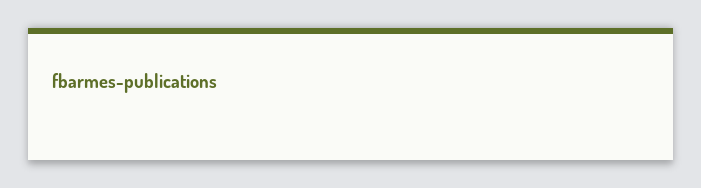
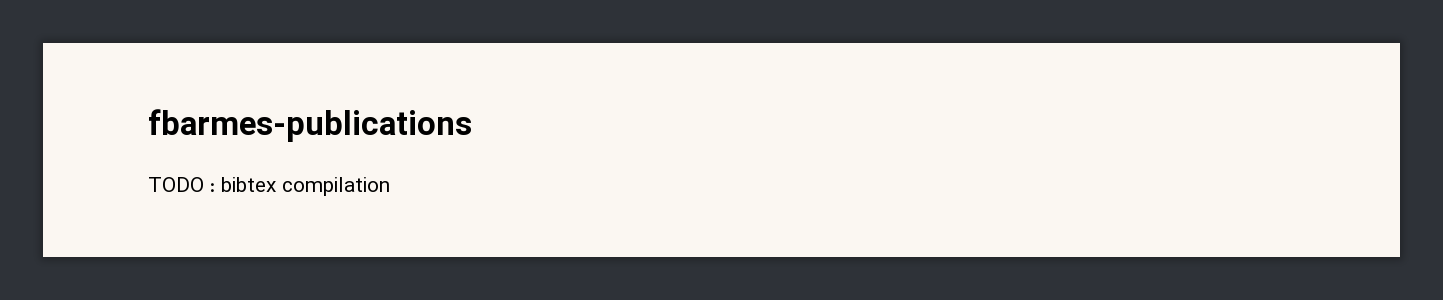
+ TODO : bibtex compilation

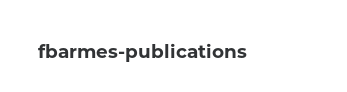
- TODO : bibtex compilation

